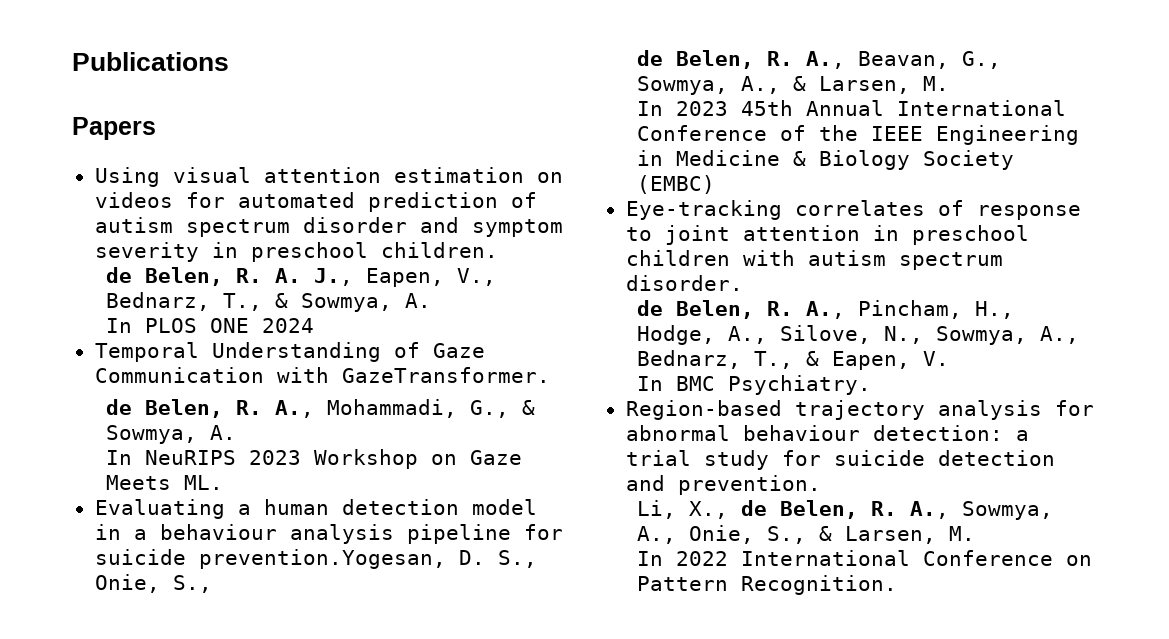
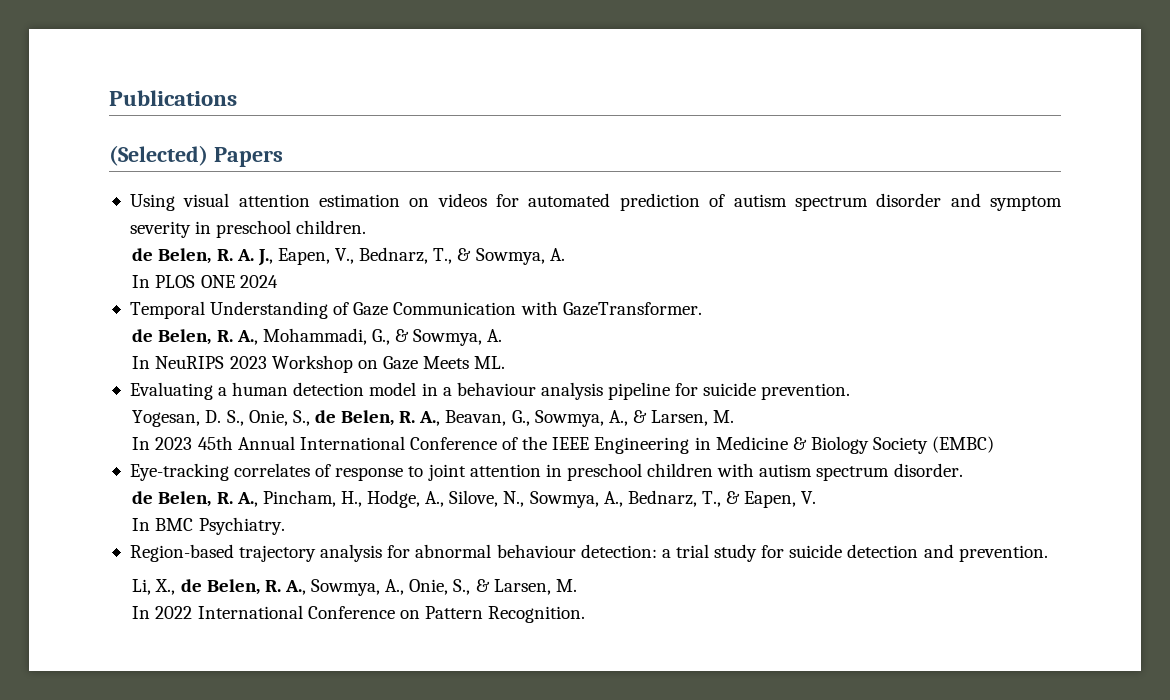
- Papers
+ (Selected) Papers
- Evaluating a human detection model in a behaviour analysis pipeline for suicide prevention.Yogesan, D. S., Onie, S.,
- de Belen, R. A., Beavan, G., Sowmya, A., & Larsen, M.
+ Evaluating a human detection model in a behaviour analysis pipeline for suicide prevention.
+ Yogesan, D. S., Onie, S., de Belen, R. A., Beavan, G., Sowmya, A., & Larsen, M.

